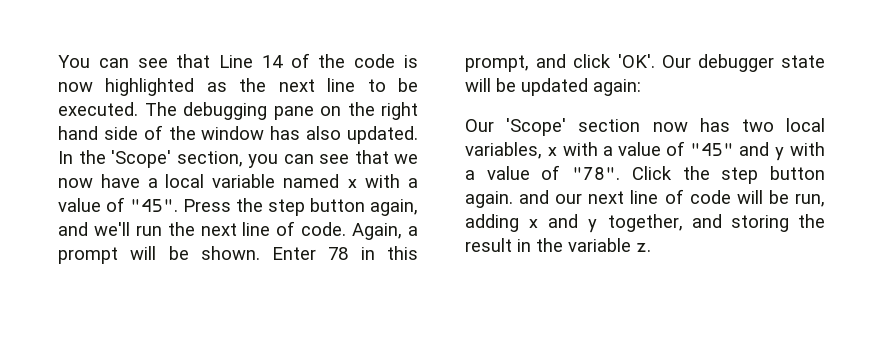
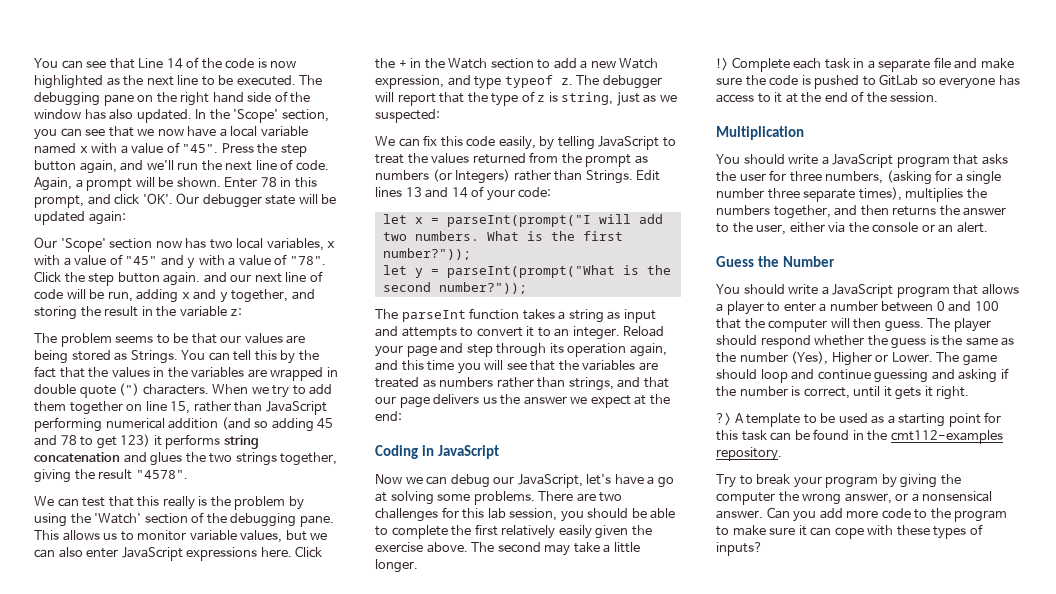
- Click the step button again. and our next line of code will be run, adding x and y together, and storing the result in the variable z.
+ Click the step button again. and our next line of code will be run, adding x and y together, and storing the result in the variable z:
+ The problem seems to be that our values are being stored as Strings. You can tell this by the fact that the values in the variables are wrapped in double quote (") characters. When we try to add them together on line 15, rather than JavaScript performing numerical addition (and so adding 45 and 78 to get 123) it performs string concatenation and glues the two strings together, giving the result "4578".
+ We can test that this really is the problem by using the 'Watch' section of the debugging pane. This allows us to monitor variable values, but we can also enter JavaScript expressions here. Click the + in the Watch section to add a new Watch expression, and type typeof z. The debugger will report that the type of z is string, just as we suspected:
+ We can fix this code easily, by telling JavaScript to treat the values returned from the prompt as numbers (or Integers) rather than Strings. Edit lines 13 and 14 of your code:
+ let x = parseInt(prompt("I will add two numbers. What is the first number?"));
+ let y = parseInt(prompt("What is the second number?"));
+ The parseInt function takes a string as input and attempts to convert it to an integer. Reload your page and step through its operation again, and this time you will see that the variables are treated as numbers rather than strings, and that our page delivers us the answer we expect at the end:
+ Coding in JavaScript
+ Now we can debug our JavaScript, let's have a go at solving some problems. There are two challenges for this lab session, you should be able to complete the first relatively easily given the exercise above. The second may take a little longer.
+ !> Complete each task in a separate file and make sure the code is pushed to GitLab so everyone has access to it at the end of the session.
+ Multiplication
+ You should write a JavaScript program that asks the user for three numbers, (asking for a single number three separate times), multiplies the numbers together, and then returns the answer to the user, either via the console or an alert.
+ Guess the Number
+ You should write a JavaScript program that allows a player to enter a number between 0 and 100 that the computer will then guess. The player should respond whether the guess is the same as the number (Yes), Higher or Lower. The game should loop and continue guessing and asking if the number is correct, until it gets it right.
+ ?> A template to be used as a starting point for this task can be found in the cmt112-examples repository.
+ Try to break your program by giving the computer the wrong answer, or a nonsensical answer. Can you add more code to the program to make sure it can cope with these types of inputs?

